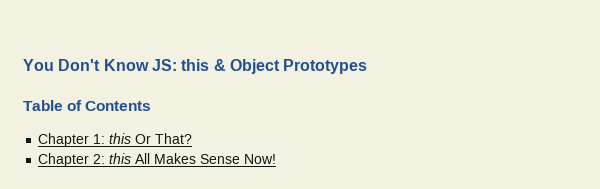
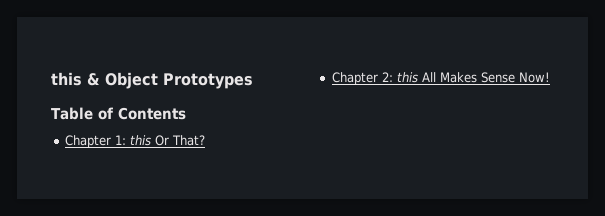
- You Don't Know JS: this & Object Prototypes
+ this & Object Prototypes

